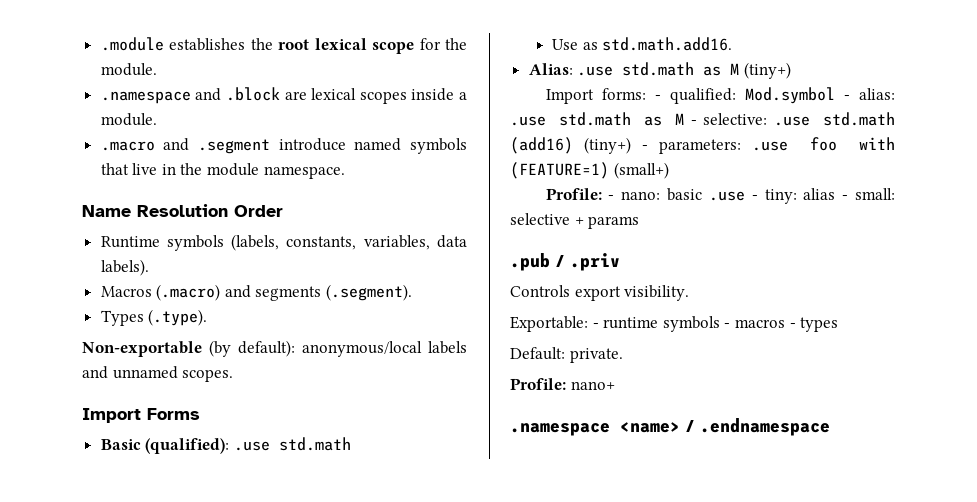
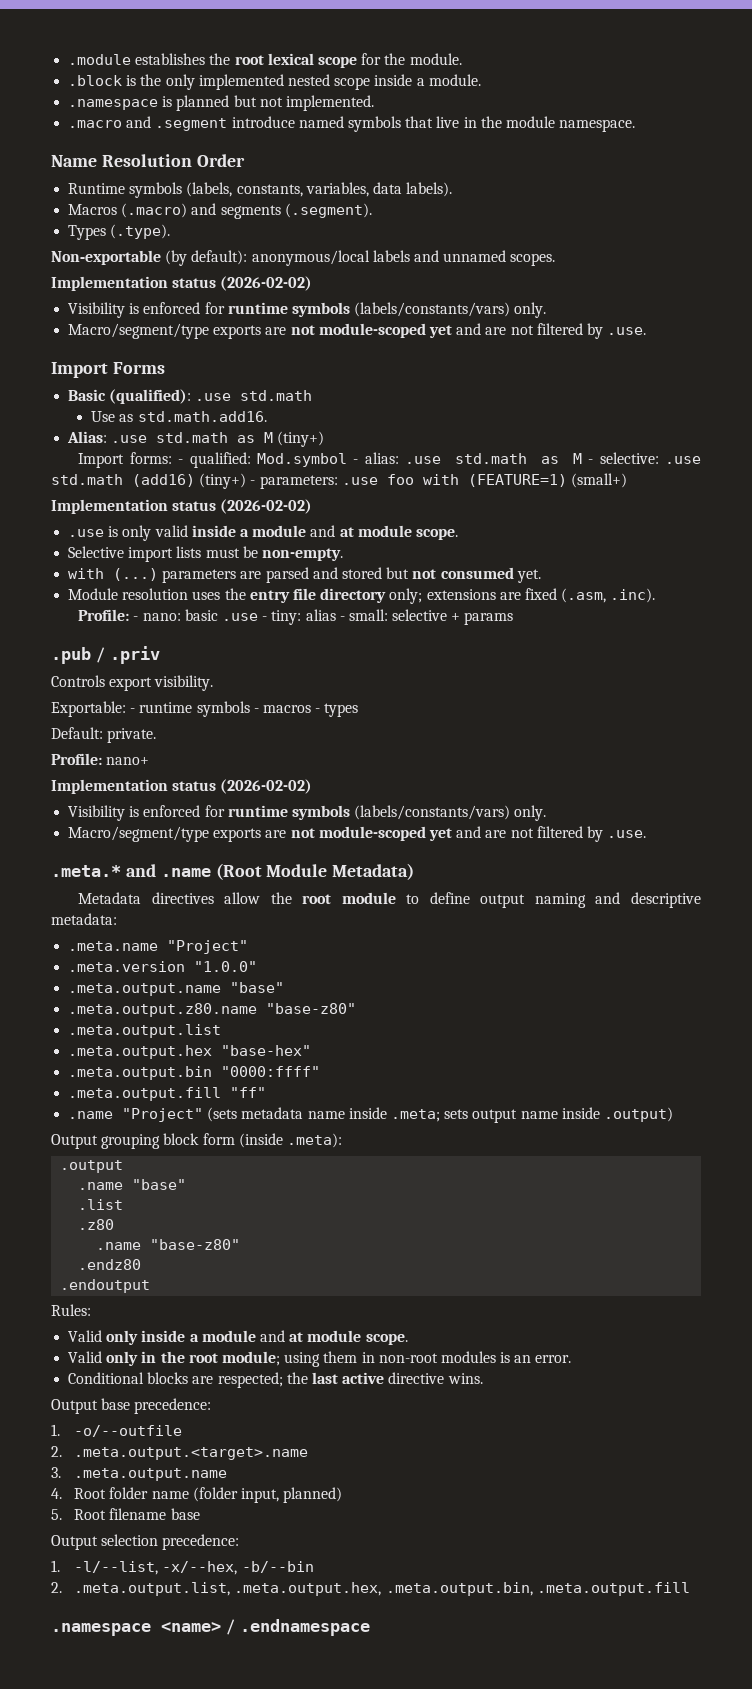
- .namespace and .block are lexical scopes inside a module.
+ .block is the only implemented nested scope inside a module.
+ .namespace is planned but not implemented.
  Non‑exportable (by default): anonymous/local labels and unnamed scopes.
+ Implementation status (2026-02-02)
+ Visibility is enforced for runtime symbols (labels/constants/vars) only.
+ Macro/segment/type exports are not module-scoped yet and are not filtered by .use.
  Import forms: - qualified: Mod.symbol - alias: .use std.math as M - selective: .use std.math (add16) (tiny+) - parameters: .use foo with (FEATURE=1) (small+)
+ Implementation status (2026-02-02)
+ .use is only valid inside a module and at module scope.
+ Selective import lists must be non-empty.
+ with (...) parameters are parsed and stored but not consumed yet.
+ Module resolution uses the entry file directory only; extensions are fixed (.asm, .inc).
  Profile: nano+
+ Implementation status (2026-02-02)
+ Visibility is enforced for runtime symbols (labels/constants/vars) only.
+ Macro/segment/type exports are not module-scoped yet and are not filtered by .use.
+ .meta.* and .name (Root Module Metadata)
+ Metadata directives allow the root module to define output naming and descriptive metadata:
+ .meta.name "Project"
+ .meta.version "1.0.0"
+ .meta.output.name "base"
+ .meta.output.z80.name "base-z80"
+ .meta.output.list
+ .meta.output.hex "base-hex"
+ .meta.output.bin "0000:ffff"
+ .meta.output.fill "ff"
+ .name "Project" (sets metadata name inside .meta; sets output name inside .output)
+ Output grouping block form (inside .meta):
+ .output
+ .name "base"
+ .list
+ .z80
+ .name "base-z80"
+ .endz80
+ .endoutput
+ Rules:
+ Valid only inside a module and at module scope.
+ Valid only in the root module; using them in non-root modules is an error.
+ Conditional blocks are respected; the last active directive wins.
+ Output base precedence:
+ 1. -o/--outfile
+ 2. .meta.output.<target>.name
+ 3. .meta.output.name
+ 4. Root folder name (folder input, planned)
+ 5. Root filename base
+ Output selection precedence:
+ 1. -l/--list, -x/--hex, -b/--bin
+ 2. .meta.output.list, .meta.output.hex, .meta.output.bin, .meta.output.fill

